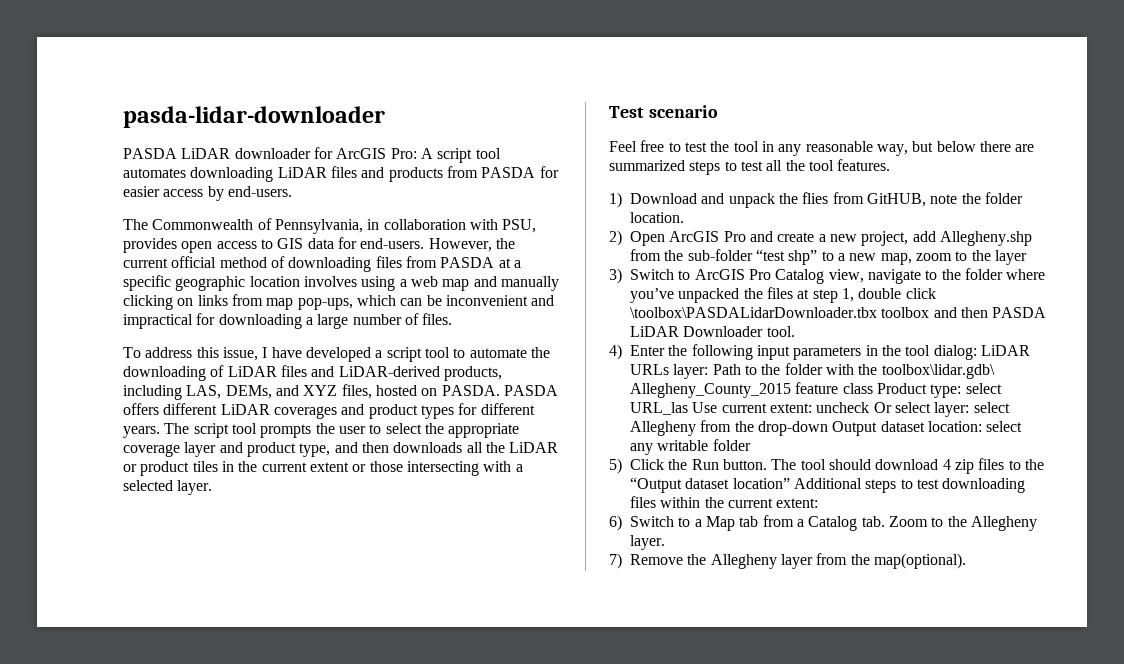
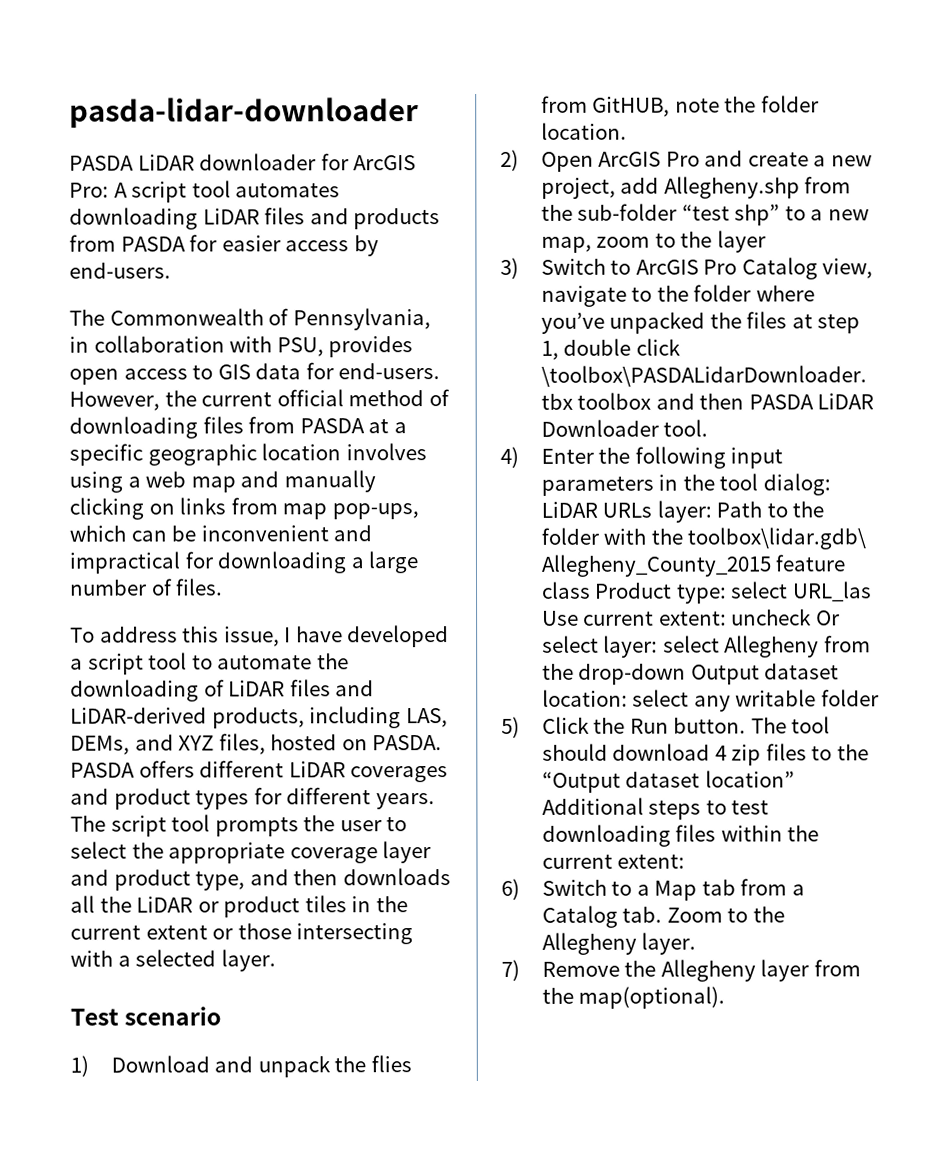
- Feel free to test the tool in any reasonable way, but below there are summarized steps to test all the tool features.

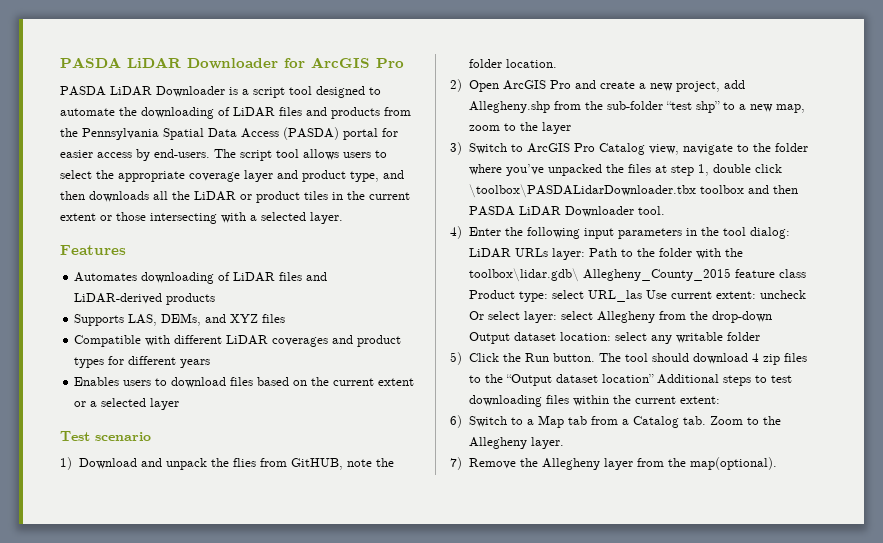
- pasda-lidar-downloader
- PASDA LiDAR downloader for ArcGIS Pro: A script tool automates downloading LiDAR files and products from PASDA for easier access by end-users.
- The Commonwealth of Pennsylvania, in collaboration with PSU, provides open access to GIS data for end-users. However, the current official method of downloading files from PASDA at a specific geographic location involves using a web map and manually clicking on links from map pop-ups, which can be inconvenient and impractical for downloading a large number of files.
- To address this issue, I have developed a script tool to automate the downloading of LiDAR files and LiDAR-derived products, including LAS, DEMs, and XYZ files, hosted on PASDA. PASDA offers different LiDAR coverages and product types for different years. The script tool prompts the user to select the appropriate coverage layer and product type, and then downloads all the LiDAR or product tiles in the current extent or those intersecting with a selected layer.
+ PASDA LiDAR Downloader for ArcGIS Pro
+ PASDA LiDAR Downloader is a script tool designed to automate the downloading of LiDAR files and products from the Pennsylvania Spatial Data Access (PASDA) portal for easier access by end-users. The script tool allows users to select the appropriate coverage layer and product type, and then downloads all the LiDAR or product tiles in the current extent or those intersecting with a selected layer.
+ Features
+ Automates downloading of LiDAR files and LiDAR-derived products
+ Supports LAS, DEMs, and XYZ files
+ Compatible with different LiDAR coverages and product types for different years
+ Enables users to download files based on the current extent or a selected layer

